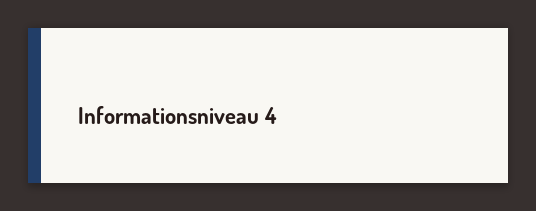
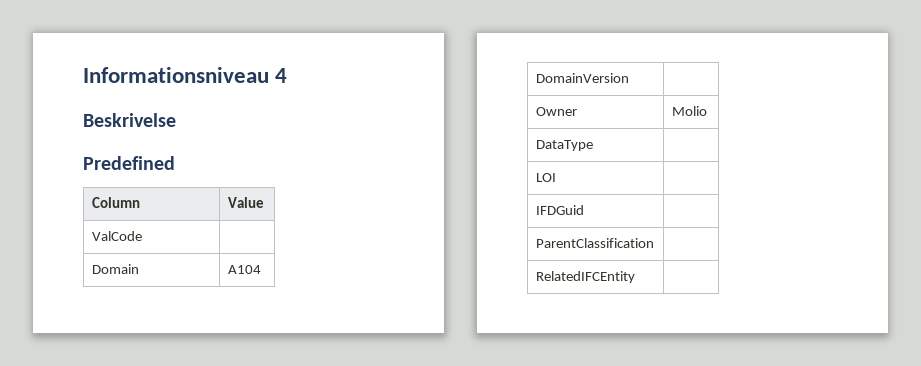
+ Beskrivelse
+ Predefined
+ Column | Value
+ ValCode |
+ Domain | A104
+ DomainVersion |
+ Owner | Molio
+ DataType |
+ LOI |
+ IFDGuid |
+ ParentClassification |
+ RelatedIFCEntity |

